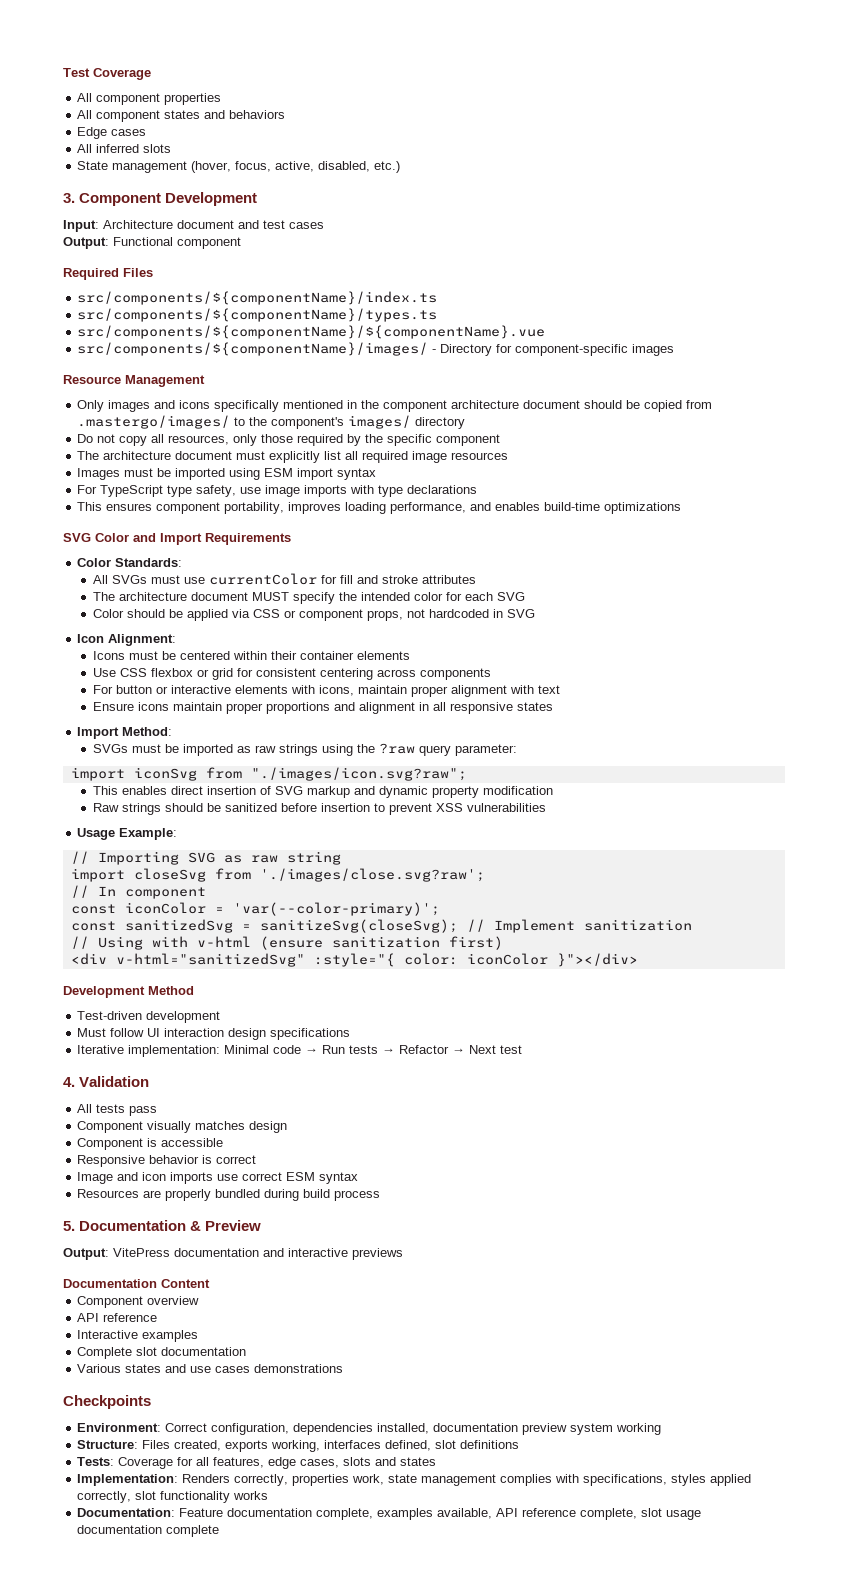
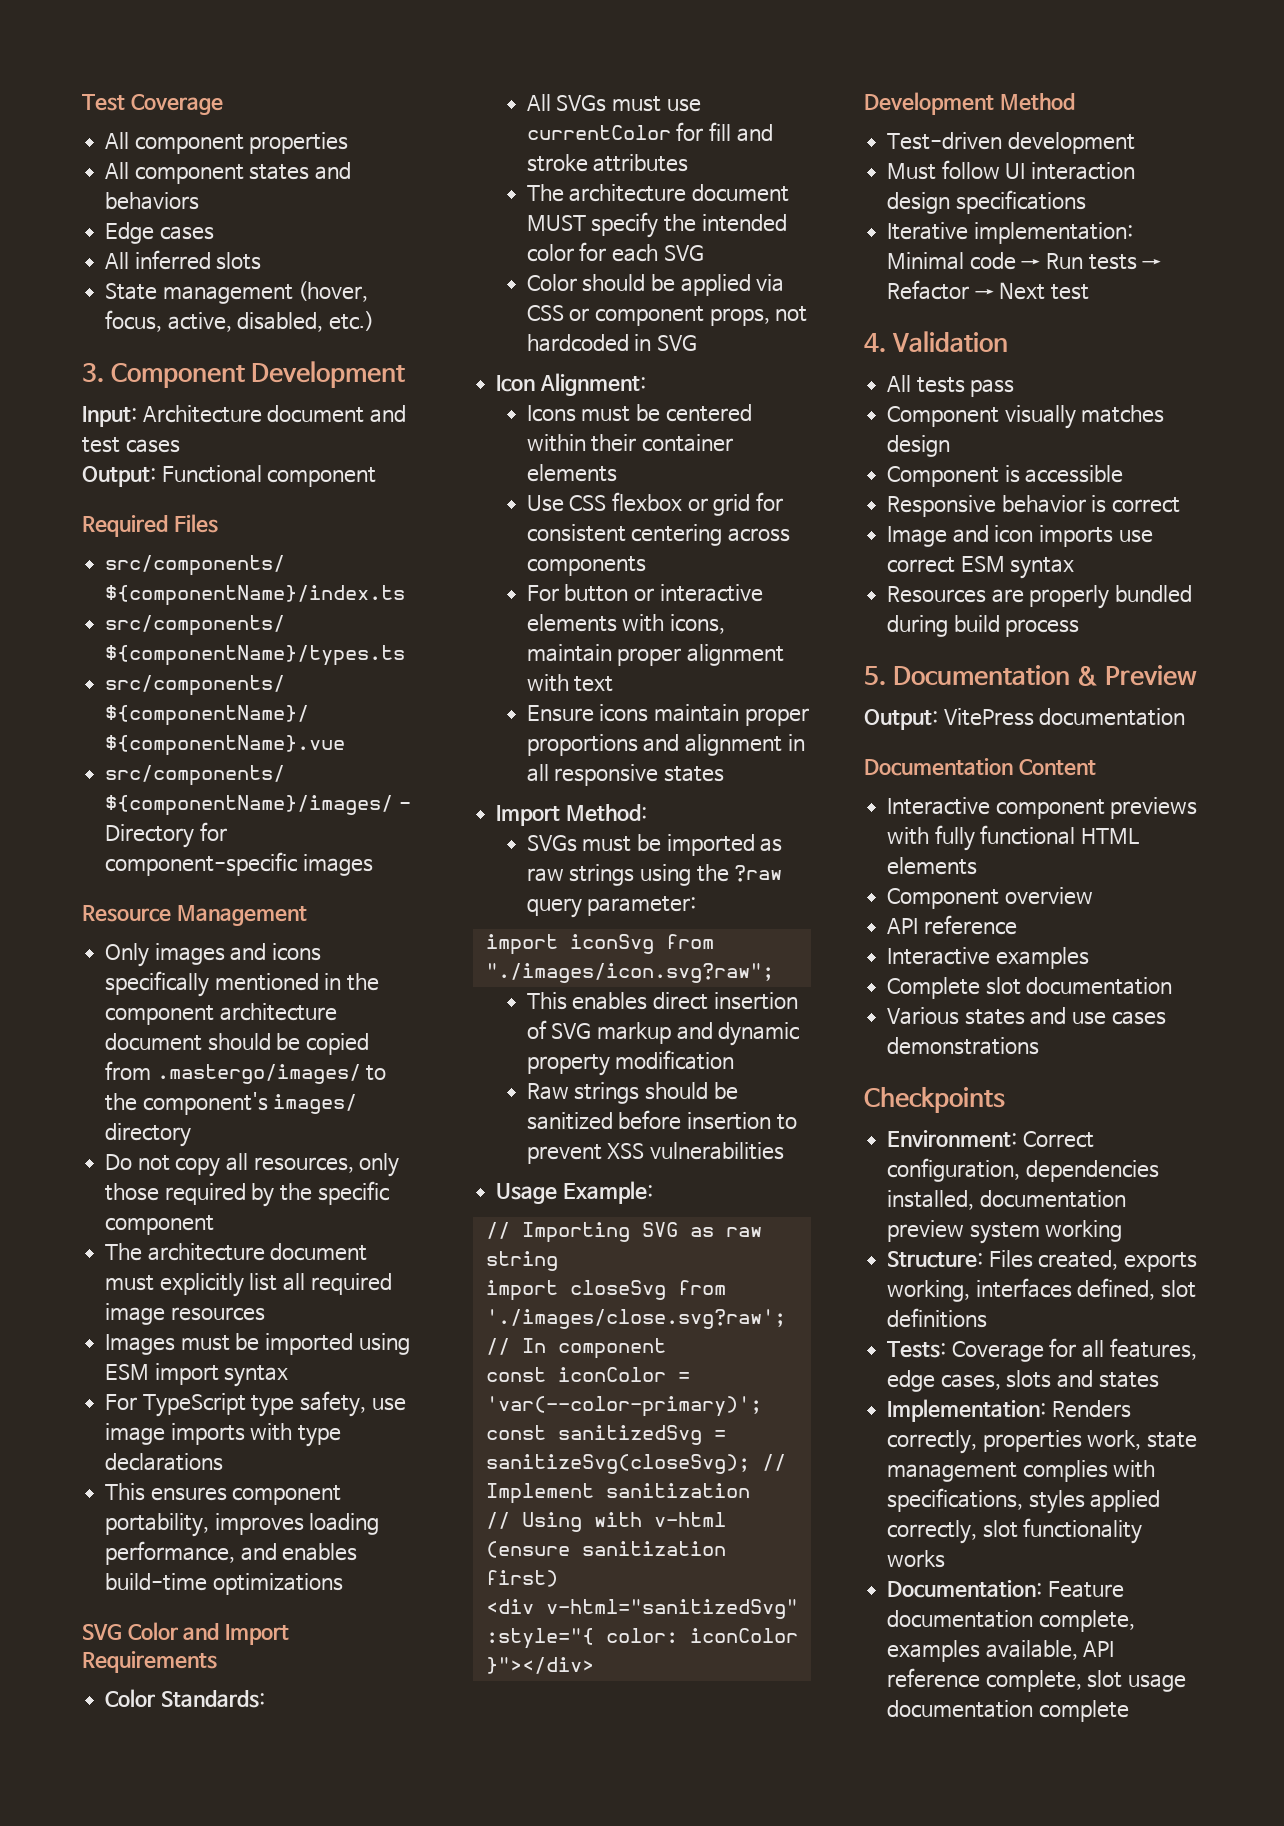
- Output: VitePress documentation and interactive previews
+ Output: VitePress documentation
+ Interactive component previews with fully functional HTML elements

